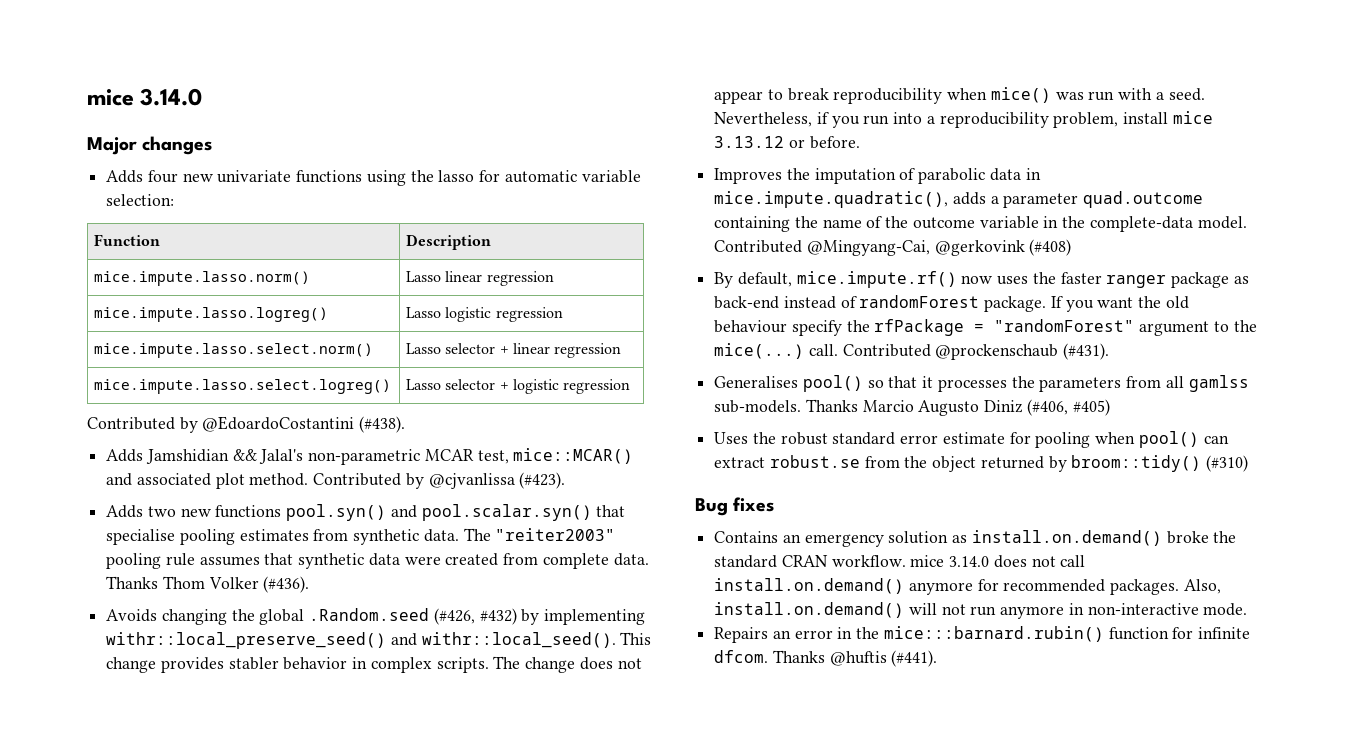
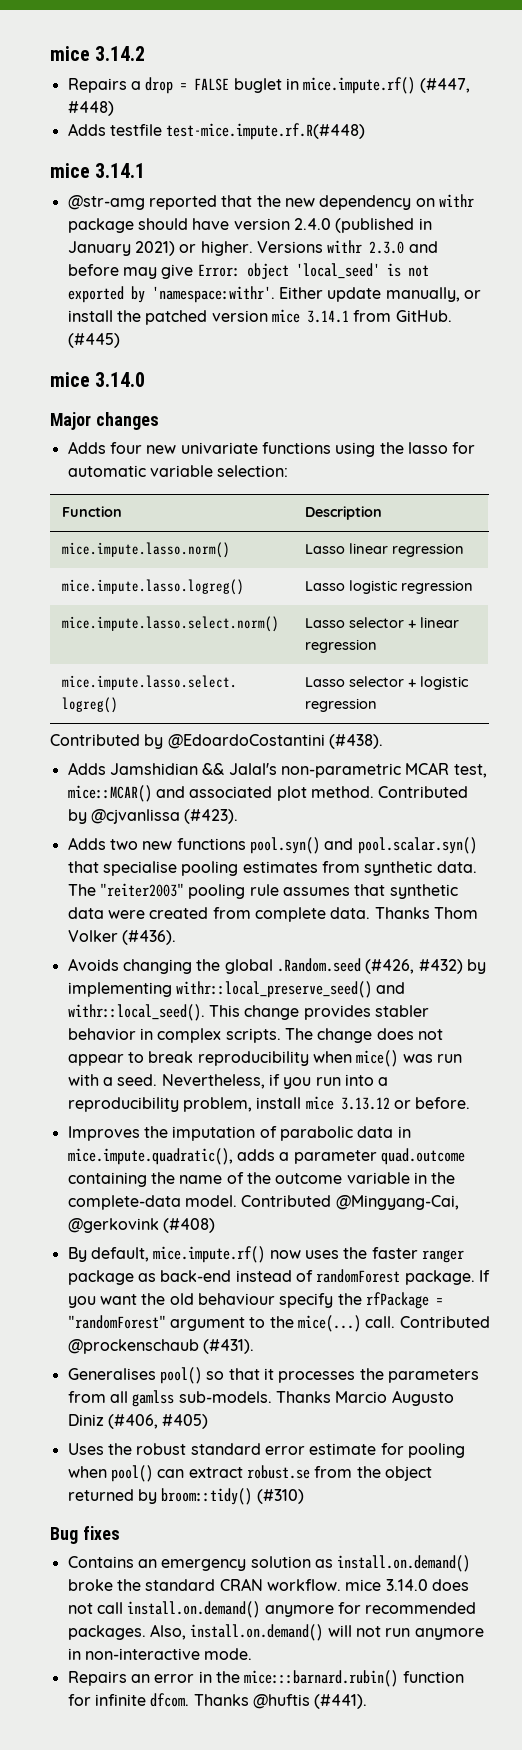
+ mice 3.14.2
+ Repairs a drop = FALSE buglet in mice.impute.rf() (#447, #448)
+ Adds testfile test-mice.impute.rf.R(#448)
+ mice 3.14.1
+ @str-amg reported that the new dependency on withr package should have version 2.4.0 (published in January 2021) or higher. Versions withr 2.3.0 and before may give Error: object 'local_seed' is not exported by 'namespace:withr'. Either update manually, or install the patched version mice 3.14.1 from GitHub. (#445)

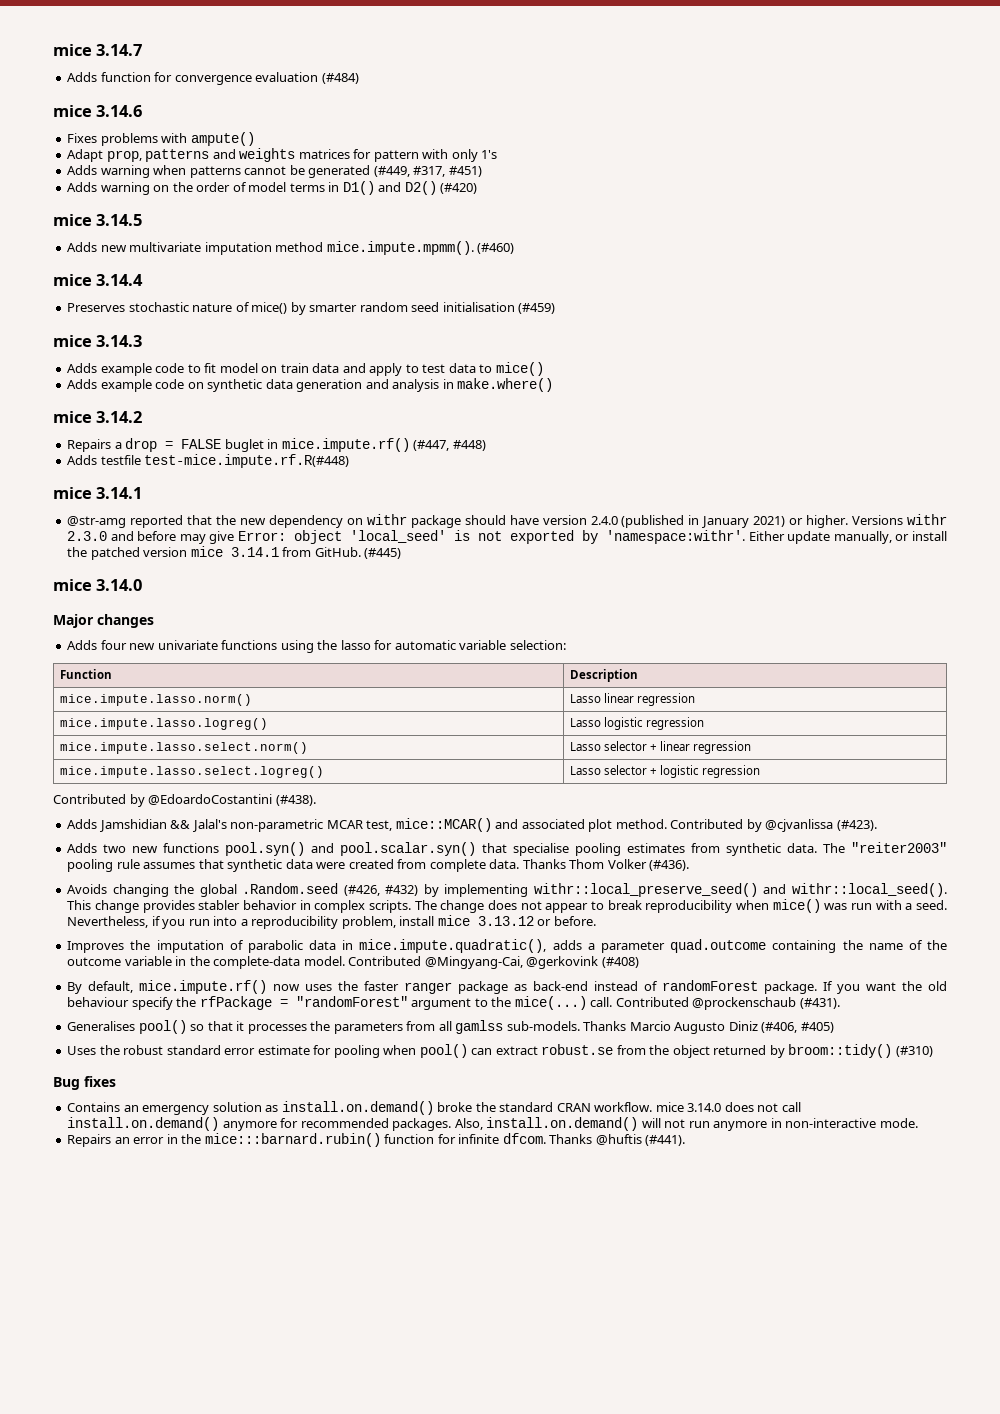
+ mice 3.14.7
+ Adds function for convergence evaluation (#484)
+ mice 3.14.6
+ Fixes problems with ampute()
+ Adapt prop, patterns and weights matrices for pattern with only 1's
+ Adds warning when patterns cannot be generated (#449, #317, #451)
+ Adds warning on the order of model terms in D1() and D2() (#420)
+ mice 3.14.5
+ Adds new multivariate imputation method mice.impute.mpmm(). (#460)
+ mice 3.14.4
+ Preserves stochastic nature of mice() by smarter random seed initialisation (#459)
+ mice 3.14.3
+ Adds example code to fit model on train data and apply to test data to mice()
+ Adds example code on synthetic data generation and analysis in make.where()

